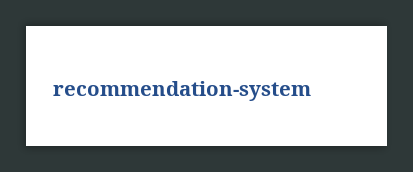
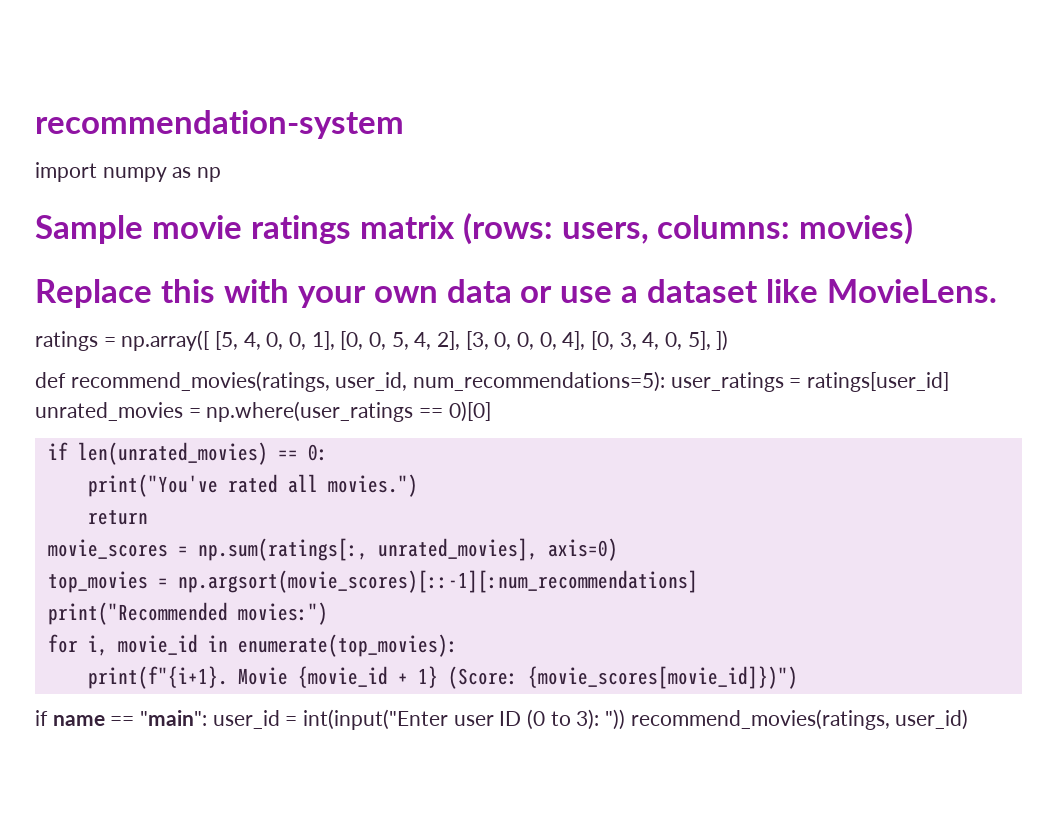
+ import numpy as np
+ Sample movie ratings matrix (rows: users, columns: movies)
+ Replace this with your own data or use a dataset like MovieLens.
+ ratings = np.array([ [5, 4, 0, 0, 1], [0, 0, 5, 4, 2], [3, 0, 0, 0, 4], [0, 3, 4, 0, 5], ])
+ def recommend_movies(ratings, user_id, num_recommendations=5): user_ratings = ratings[user_id] unrated_movies = np.where(user_ratings == 0)[0]
+ if len(unrated_movies) == 0:
+ print("You've rated all movies.")
+ return
+ movie_scores = np.sum(ratings[:, unrated_movies], axis=0)
+ top_movies = np.argsort(movie_scores)[::-1][:num_recommendations]
+ print("Recommended movies:")
+ for i, movie_id in enumerate(top_movies):
+ print(f"{i+1}. Movie {movie_id + 1} (Score: {movie_scores[movie_id]})")
+ if name == "main": user_id = int(input("Enter user ID (0 to 3): ")) recommend_movies(ratings, user_id)

